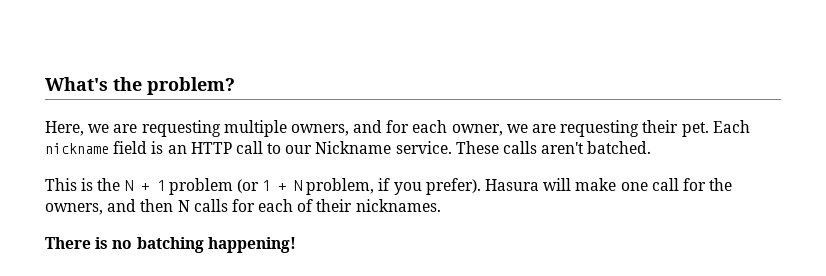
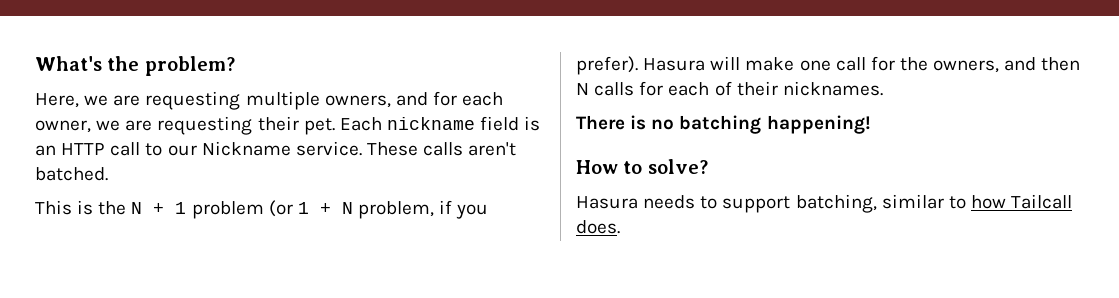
+ How to solve?
+ Hasura needs to support batching, similar to how Tailcall does.

